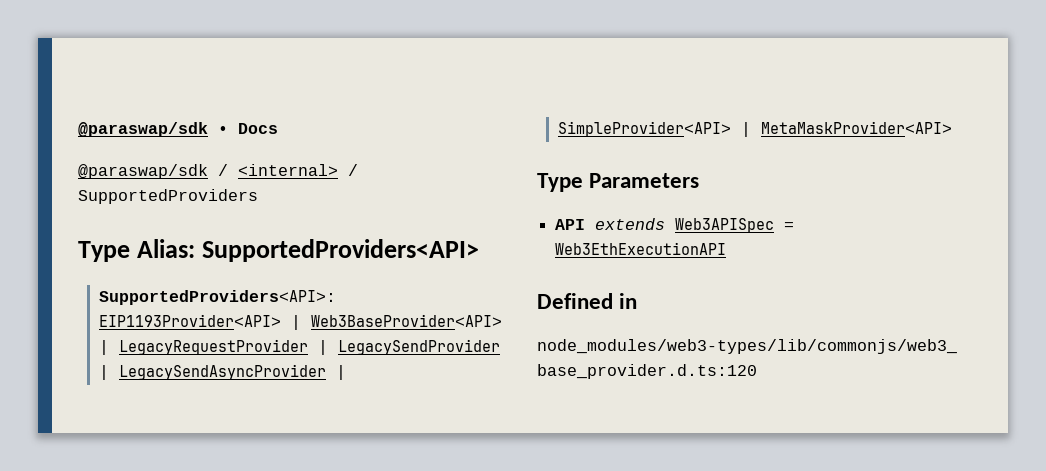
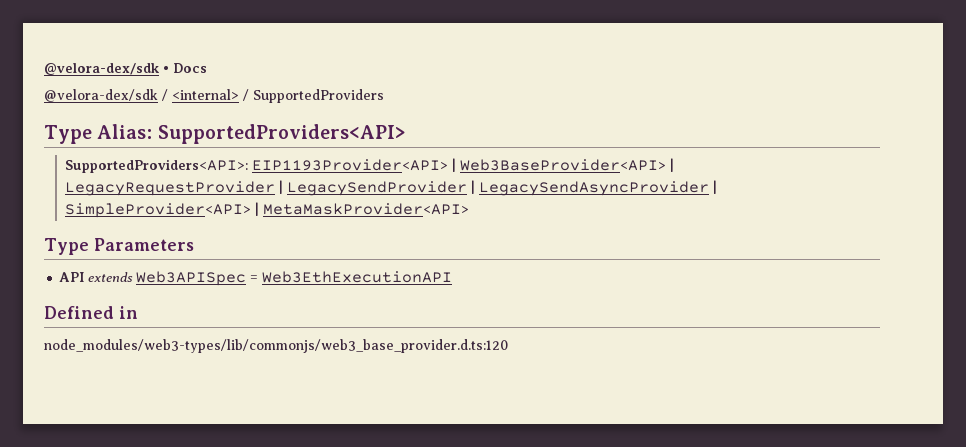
- @paraswap/sdk • Docs
+ @velora-dex/sdk • Docs
- @paraswap/sdk / <internal> / SupportedProviders
+ @velora-dex/sdk / <internal> / SupportedProviders

